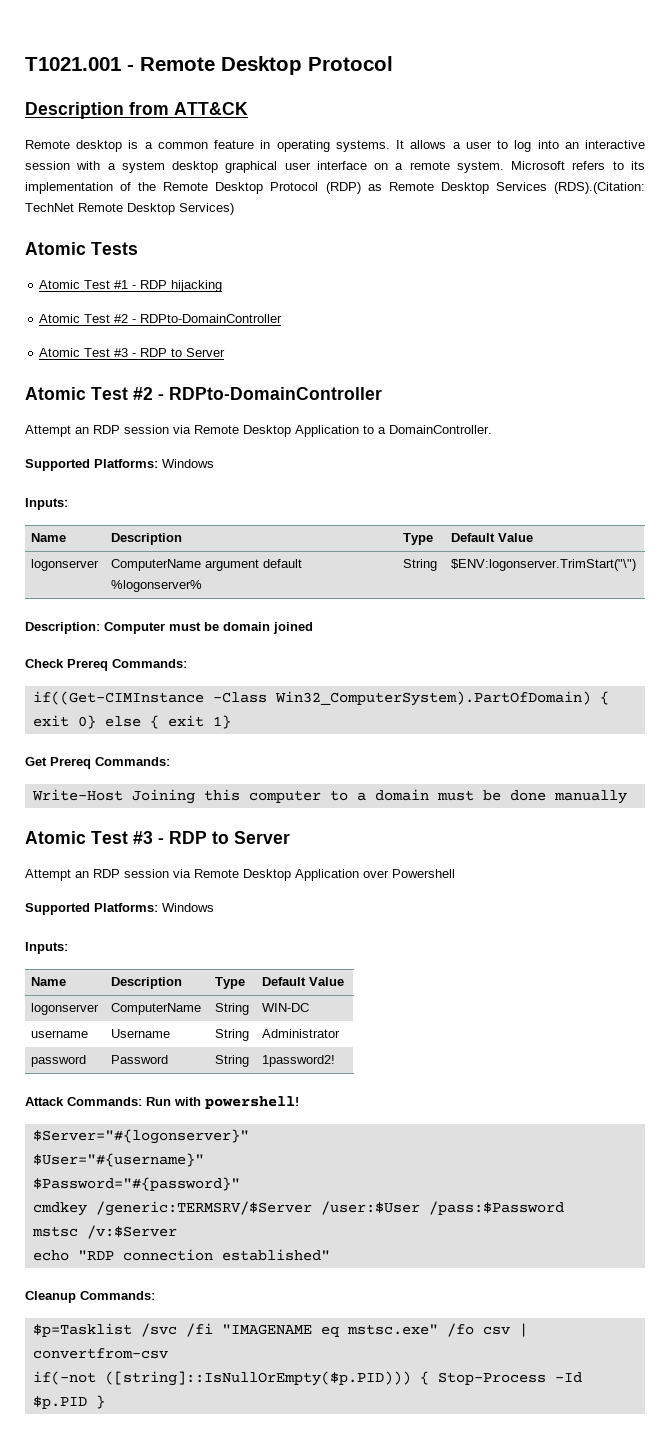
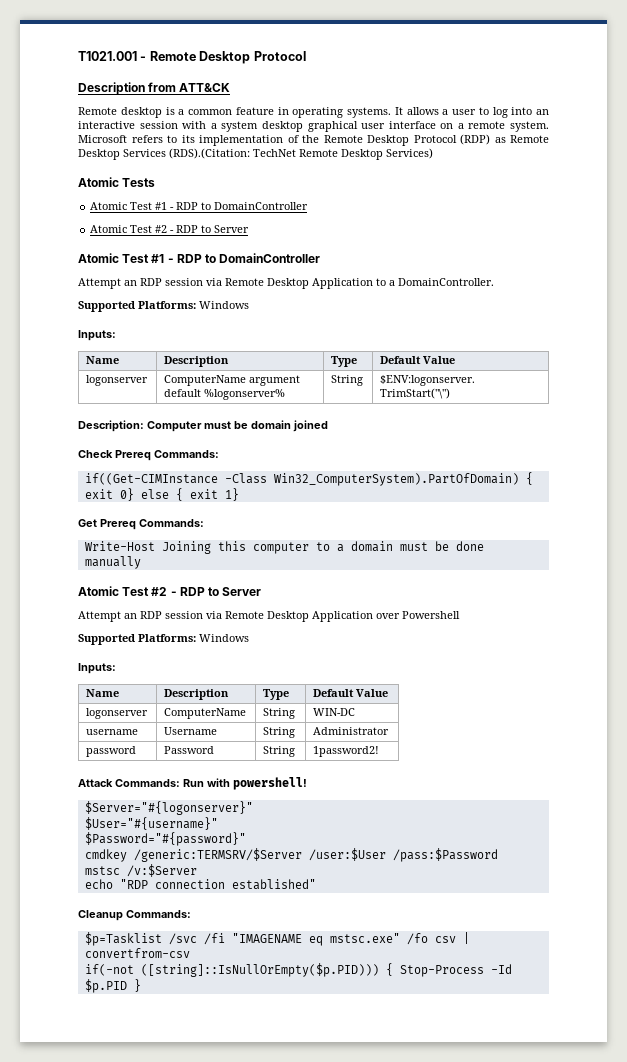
  Atomic Tests
- Atomic Test #1 - RDP hijacking
- Atomic Test #2 - RDPto-DomainController
- Atomic Test #3 - RDP to Server
- Atomic Test #2 - RDPto-DomainController
+ Atomic Test #1 - RDP to DomainController
+ Atomic Test #2 - RDP to Server
+ Atomic Test #1 - RDP to DomainController
  Write-Host Joining this computer to a domain must be done manually
- Atomic Test #3 - RDP to Server
+ Atomic Test #2 - RDP to Server

